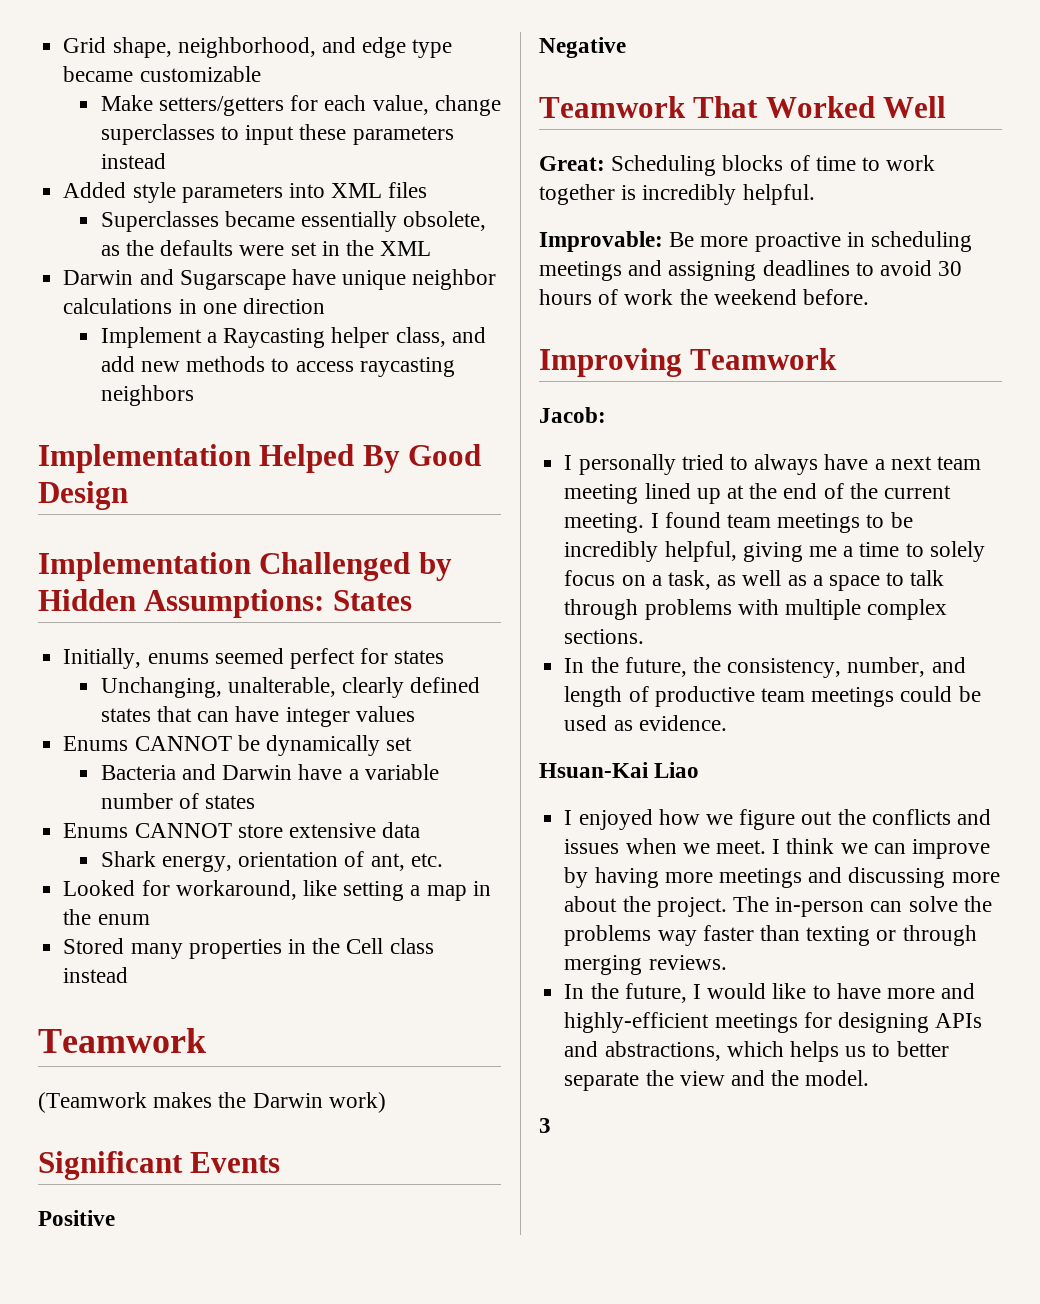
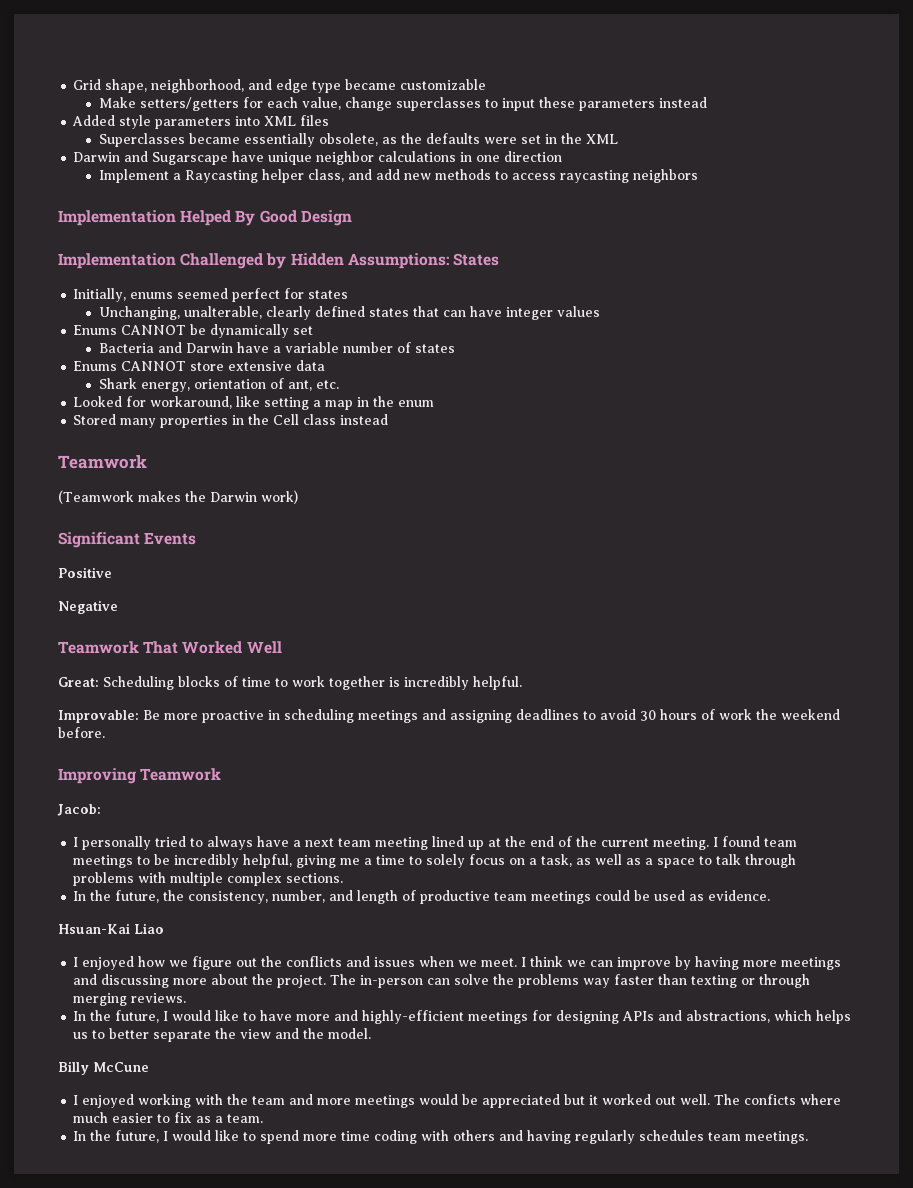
- 3
+ Billy McCune
+ I enjoyed working with the team and more meetings would be appreciated but it worked out well. The conficts where much easier to fix as a team.
+ In the future, I would like to spend more time coding with others and having regularly schedules team meetings.

